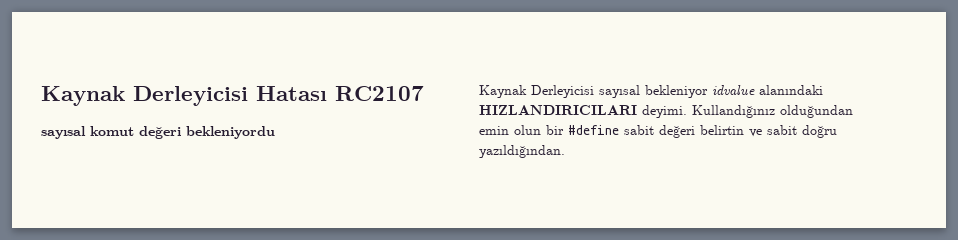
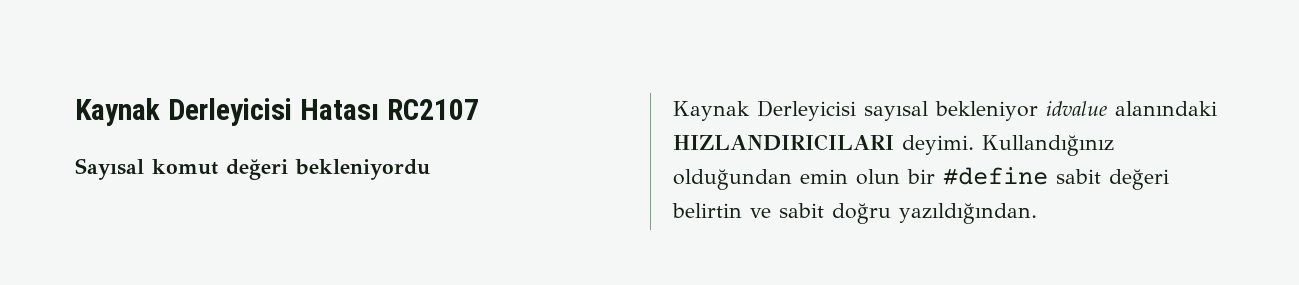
- sayısal komut değeri bekleniyordu
+ Sayısal komut değeri bekleniyordu

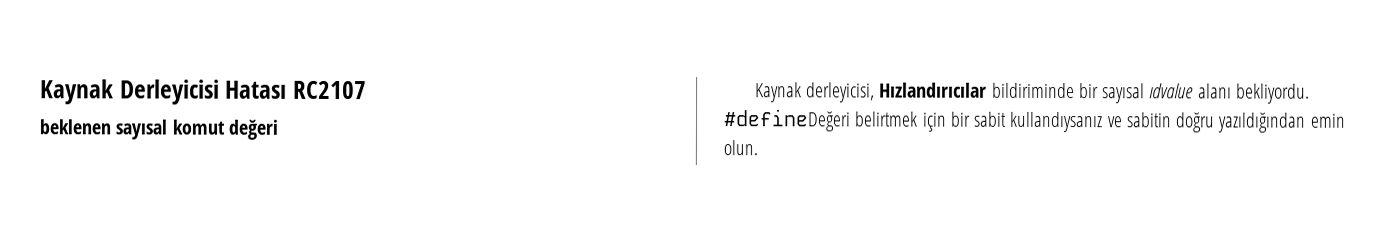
- Sayısal komut değeri bekleniyordu
- Kaynak Derleyicisi sayısal bekleniyor idvalue alanındaki HIZLANDIRICILARI deyimi. Kullandığınız olduğundan emin olun bir #define sabit değeri belirtin ve sabit doğru yazıldığından.
+ beklenen sayısal komut değeri
+ Kaynak derleyicisi, Hızlandırıcılar bildiriminde bir sayısal ıdvalue alanı bekliyordu. #defineDeğeri belirtmek için bir sabit kullandıysanız ve sabitin doğru yazıldığından emin olun.

